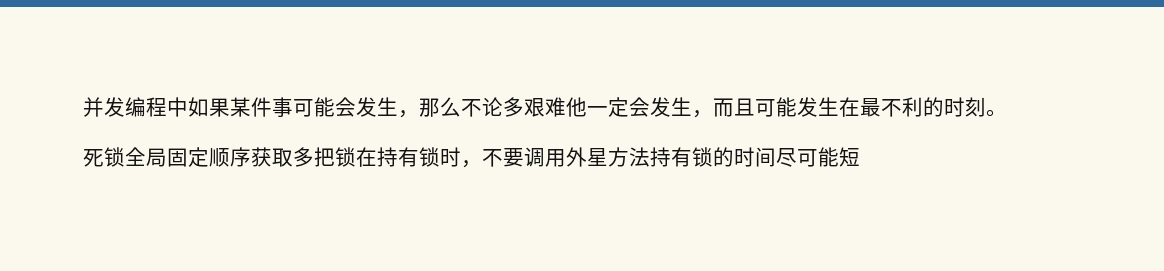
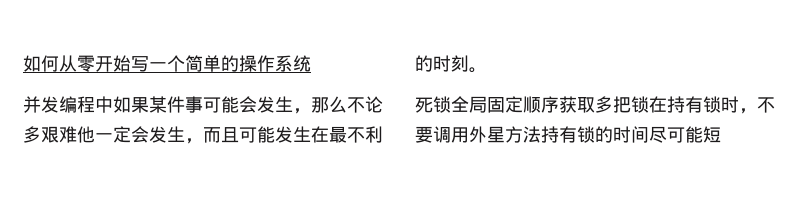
+ 如何从零开始写一个简单的操作系统

